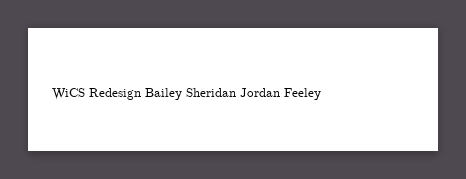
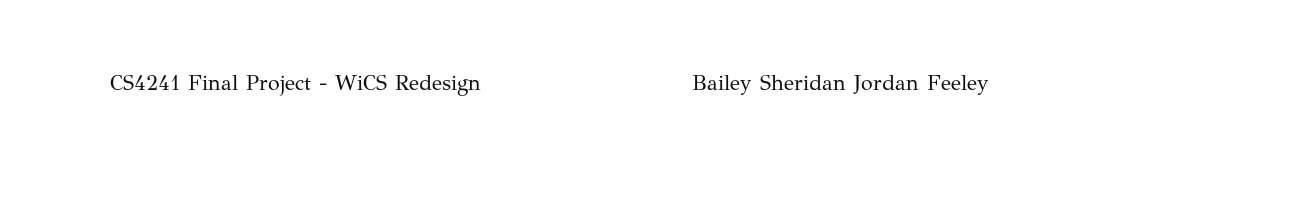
- WiCS Redesign Bailey Sheridan Jordan Feeley
+ CS4241 Final Project - WiCS Redesign
+ Bailey Sheridan Jordan Feeley

